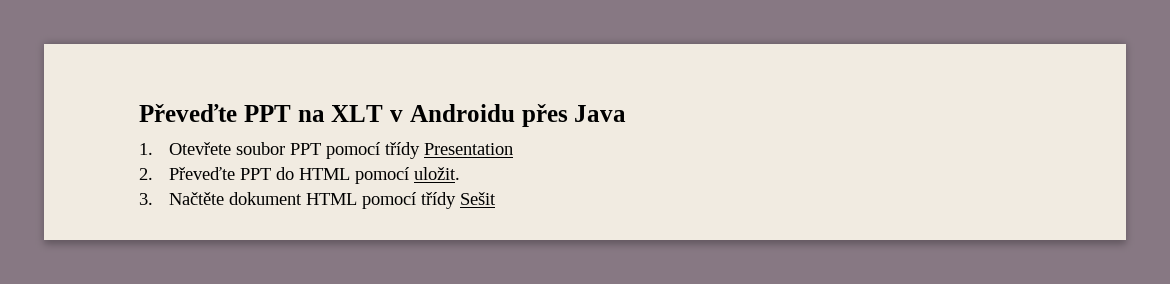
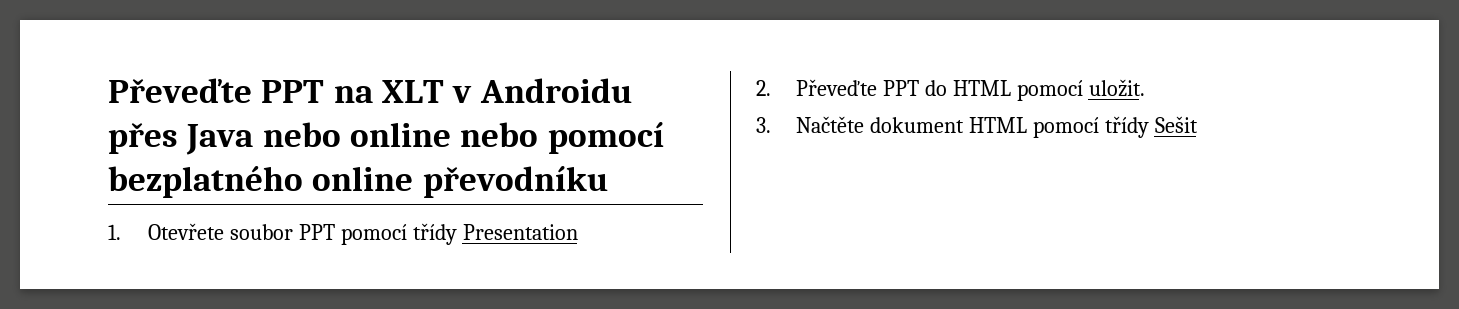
- Převeďte PPT na XLT v Androidu přes Java
+ Převeďte PPT na XLT v Androidu přes Java nebo online nebo pomocí bezplatného online převodníku

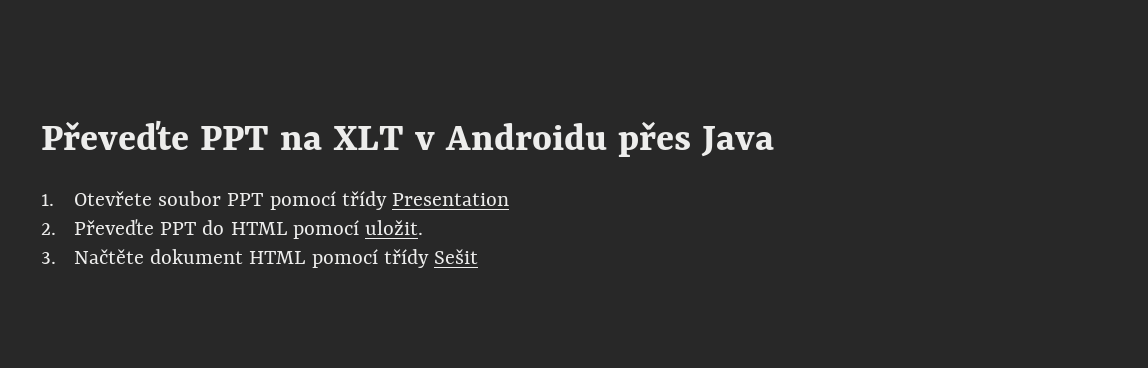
- Převeďte PPT na XLT v Androidu přes Java nebo online nebo pomocí bezplatného online převodníku
+ Převeďte PPT na XLT v Androidu přes Java

